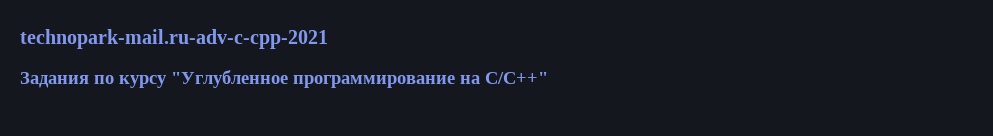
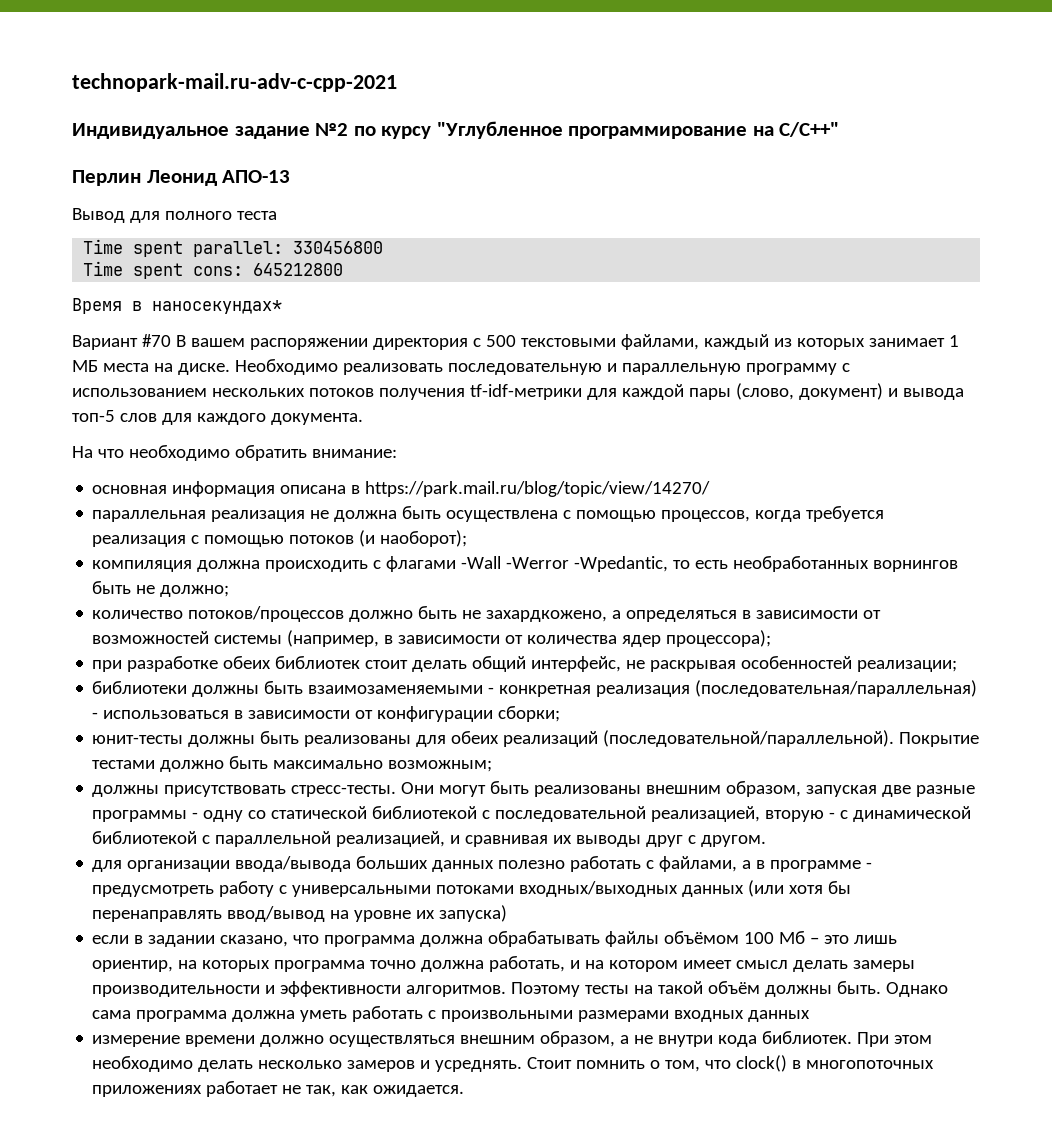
- Задания по курсу "Углубленное программирование на C/C++"
+ Индивидуальное заданиe №2 по курсу "Углубленное программирование на C/C++"
+ Перлин Леонид АПО-13
+ Вывод для полного теста
+ Time spent parallel: 330456800
+ Time spent cons: 645212800
+ Время в наносекундах*
+ Вариант #70 В вашем распоряжении директория с 500 текстовыми файлами, каждый из которых занимает 1 МБ места на диске. Необходимо реализовать последовательную и параллельную программу с использованием нескольких потоков получения tf-idf-метрики для каждой пары (слово, документ) и вывода топ-5 слов для каждого документа.
+ На что необходимо обратить внимание:
+ основная информация описана в https://park.mail.ru/blog/topic/view/14270/
+ параллельная реализация не должна быть осуществлена с помощью процессов, когда требуется реализация с помощью потоков (и наоборот);
+ компиляция должна происходить с флагами -Wall -Werror -Wpedantic, то есть необработанных ворнингов быть не должно;
+ количество потоков/процессов должно быть не захардкожено, а определяться в зависимости от возможностей системы (например, в зависимости от количества ядер процессора);
+ при разработке обеих библиотек стоит делать общий интерфейс, не раскрывая особенностей реализации;
+ библиотеки должны быть взаимозаменяемыми - конкретная реализация (последовательная/параллельная) - использоваться в зависимости от конфигурации сборки;
+ юнит-тесты должны быть реализованы для обеих реализаций (последовательной/параллельной). Покрытие тестами должно быть максимально возможным;
+ должны присутствовать стресс-тесты. Они могут быть реализованы внешним образом, запуская две разные программы - одну со статической библиотекой с последовательной реализацией, вторую - с динамической библиотекой с параллельной реализацией, и сравнивая их выводы друг с другом.
+ для организации ввода/вывода больших данных полезно работать с файлами, а в программе - предусмотреть работу с универсальными потоками входных/выходных данных (или хотя бы перенаправлять ввод/вывод на уровне их запуска)
+ если в задании сказано, что программа должна обрабатывать файлы объёмом 100 Мб – это лишь ориентир, на которых программа точно должна работать, и на котором имеет смысл делать замеры производительности и эффективности алгоритмов. Поэтому тесты на такой объём должны быть. Однако сама программа должна уметь работать с произвольными размерами входных данных
+ измерение времени должно осуществляться внешним образом, а не внутри кода библиотек. При этом необходимо делать несколько замеров и усреднять. Стоит помнить о том, что clock() в многопоточных приложениях работает не так, как ожидается.

